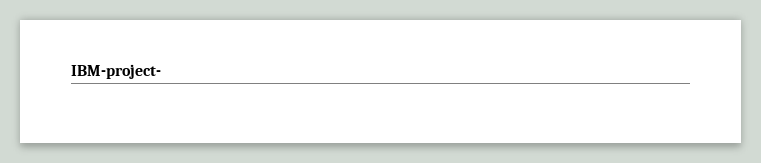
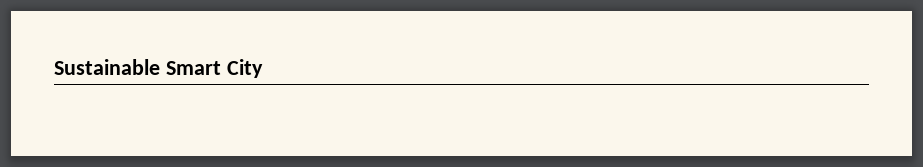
- IBM-project-
+ Sustainable Smart City

